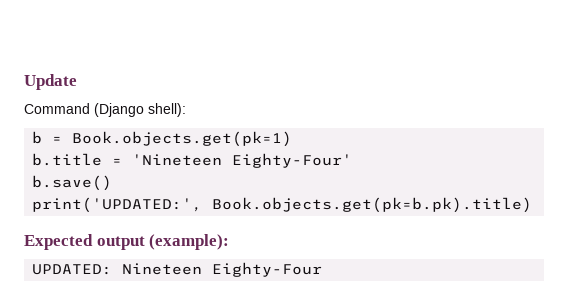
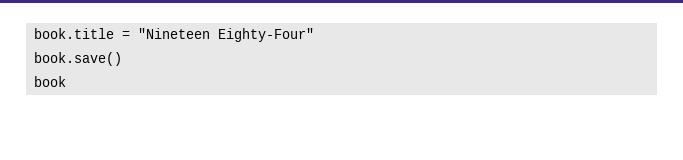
- Update
- Command (Django shell):
- b = Book.objects.get(pk=1)
- b.title = 'Nineteen Eighty-Four'
- b.save()
- print('UPDATED:', Book.objects.get(pk=b.pk).title)
- Expected output (example):
- UPDATED: Nineteen Eighty-Four
+ book.title = "Nineteen Eighty-Four"
+ book.save()
+ book

